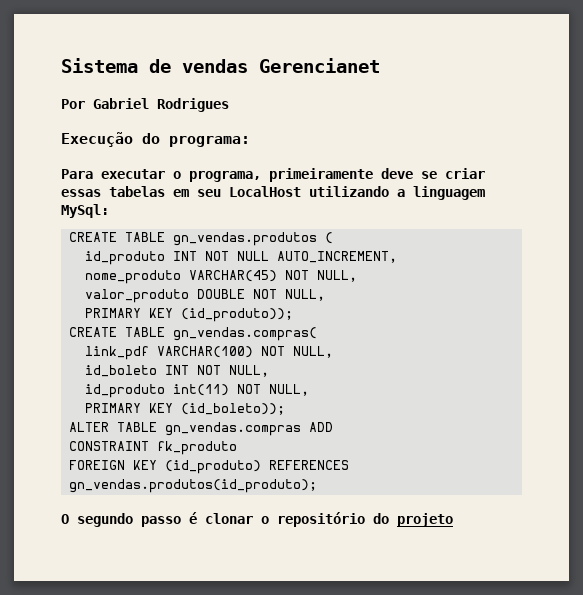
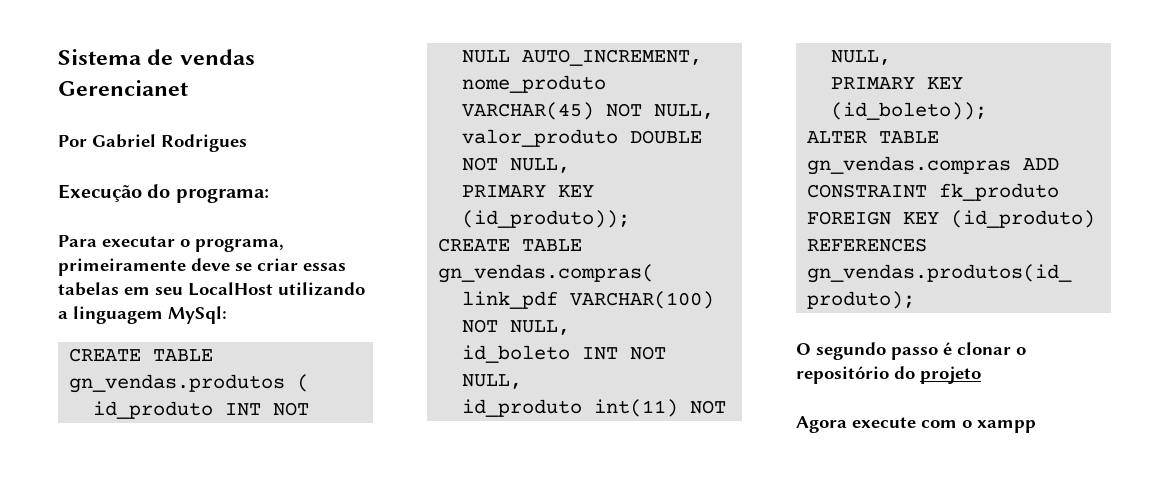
+ Agora execute com o xampp

